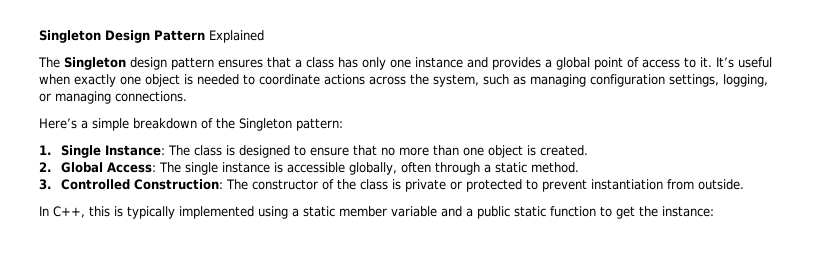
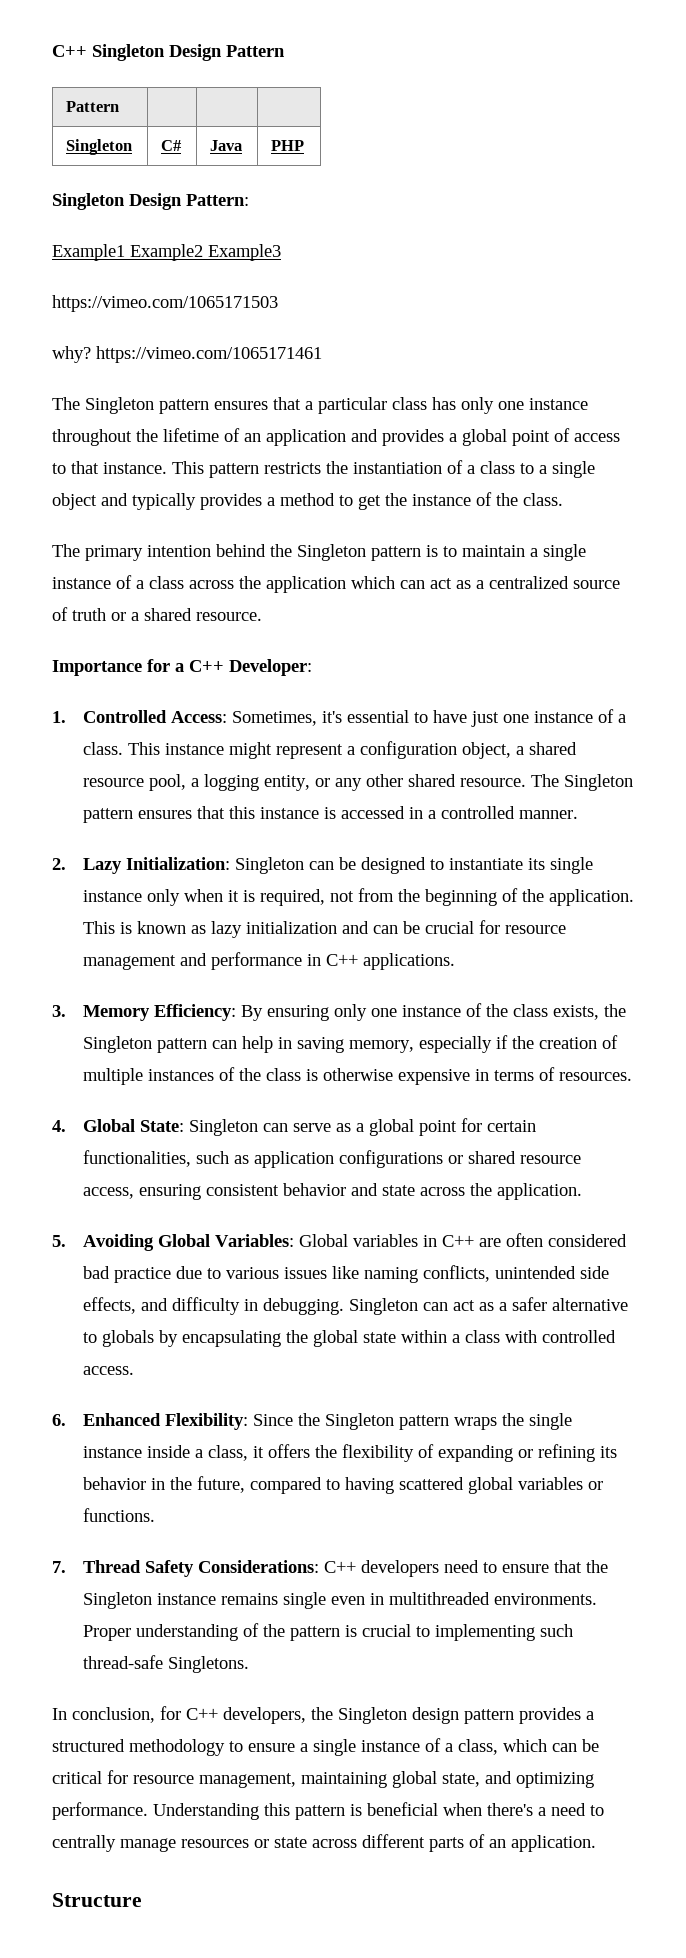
- Singleton Design Pattern Explained
- The Singleton design pattern ensures that a class has only one instance and provides a global point of access to it. It’s useful when exactly one object is needed to coordinate actions across the system, such as managing configuration settings, logging, or managing connections.
- Here’s a simple breakdown of the Singleton pattern:
- 1. Single Instance: The class is designed to ensure that no more than one object is created.
- 2. Global Access: The single instance is accessible globally, often through a static method.
- 3. Controlled Construction: The constructor of the class is private or protected to prevent instantiation from outside.
- In C++, this is typically implemented using a static member variable and a public static function to get the instance:
+ C++ Singleton Design Pattern
+ Pattern | | |
+ Singleton | C# | Java | PHP
+ Singleton Design Pattern:
+ Example1 Example2 Example3
+ https://vimeo.com/1065171503
+ why? https://vimeo.com/1065171461
+ The Singleton pattern ensures that a particular class has only one instance throughout the lifetime of an application and provides a global point of access to that instance. This pattern restricts the instantiation of a class to a single object and typically provides a method to get the instance of the class.
+ The primary intention behind the Singleton pattern is to maintain a single instance of a class across the application which can act as a centralized source of truth or a shared resource.
+ Importance for a C++ Developer:
+ 1. Controlled Access: Sometimes, it's essential to have just one instance of a class. This instance might represent a configuration object, a shared resource pool, a logging entity, or any other shared resource. The Singleton pattern ensures that this instance is accessed in a controlled manner.
+ 2. Lazy Initialization: Singleton can be designed to instantiate its single instance only when it is required, not from the beginning of the application. This is known as lazy initialization and can be crucial for resource management and performance in C++ applications.
+ 3. Memory Efficiency: By ensuring only one instance of the class exists, the Singleton pattern can help in saving memory, especially if the creation of multiple instances of the class is otherwise expensive in terms of resources.
+ 4. Global State: Singleton can serve as a global point for certain functionalities, such as application configurations or shared resource access, ensuring consistent behavior and state across the application.
+ 5. Avoiding Global Variables: Global variables in C++ are often considered bad practice due to various issues like naming conflicts, unintended side effects, and difficulty in debugging. Singleton can act as a safer alternative to globals by encapsulating the global state within a class with controlled access.
+ 6. Enhanced Flexibility: Since the Singleton pattern wraps the single instance inside a class, it offers the flexibility of expanding or refining its behavior in the future, compared to having scattered global variables or functions.
+ 7. Thread Safety Considerations: C++ developers need to ensure that the Singleton instance remains single even in multithreaded environments. Proper understanding of the pattern is crucial to implementing such thread-safe Singletons.
+ In conclusion, for C++ developers, the Singleton design pattern provides a structured methodology to ensure a single instance of a class, which can be critical for resource management, maintaining global state, and optimizing performance. Understanding this pattern is beneficial when there's a need to centrally manage resources or state across different parts of an application.
+ Structure

